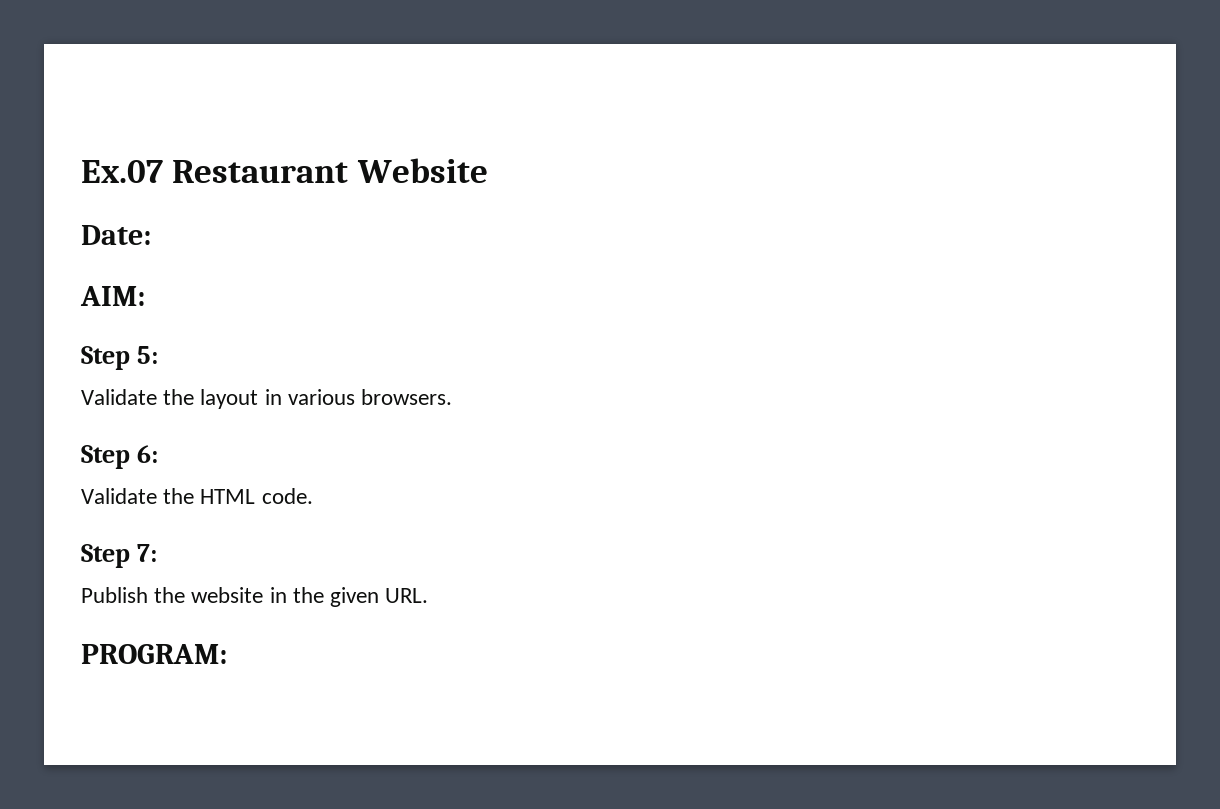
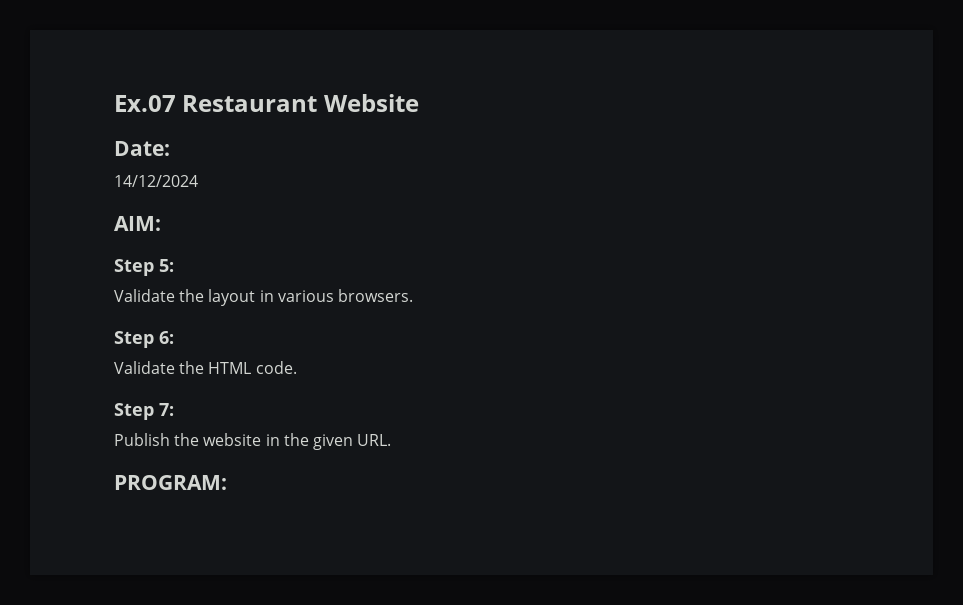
+ 14/12/2024

